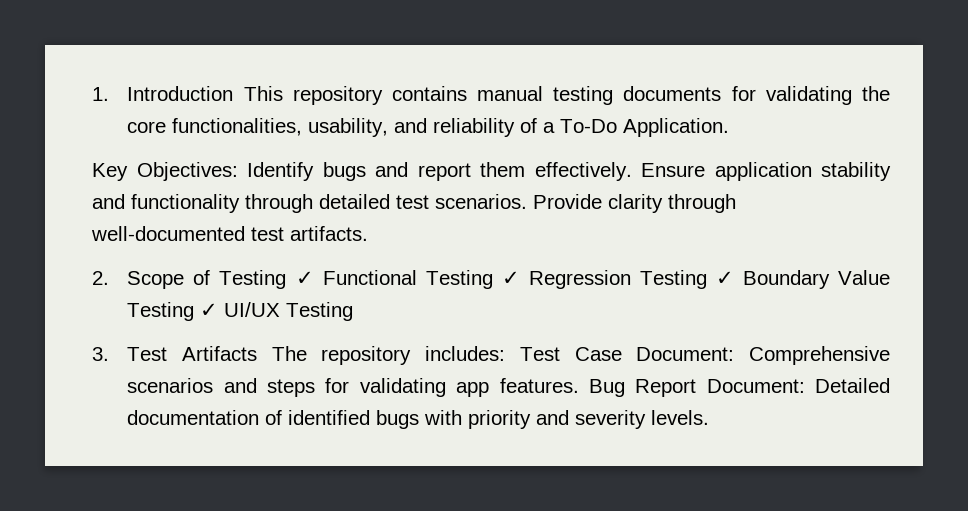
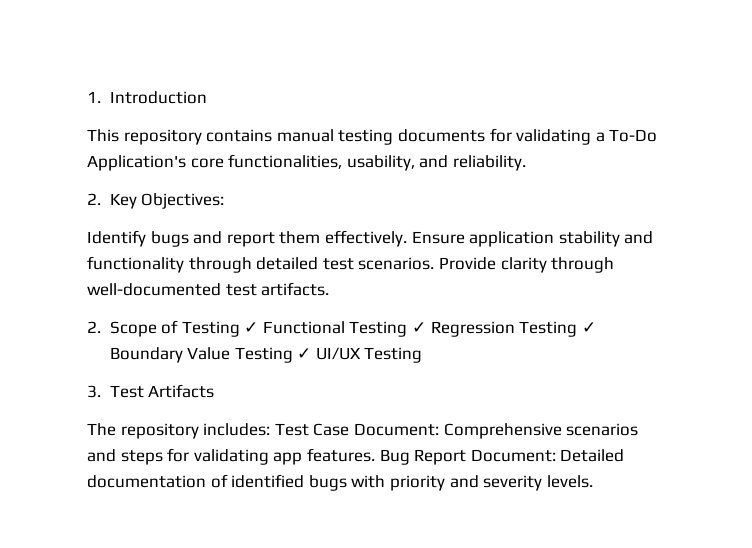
- 1. Introduction This repository contains manual testing documents for validating the core functionalities, usability, and reliability of a To-Do Application.
- Key Objectives: Identify bugs and report them effectively.
+ 1. Introduction
+ This repository contains manual testing documents for validating a To-Do Application's core functionalities, usability, and reliability.
+ 2. Key Objectives:
+ Identify bugs and report them effectively.
- 3. Test Artifacts The repository includes: Test Case Document: Comprehensive scenarios and steps for validating app features.
+ 3. Test Artifacts
+ The repository includes: Test Case Document: Comprehensive scenarios and steps for validating app features.

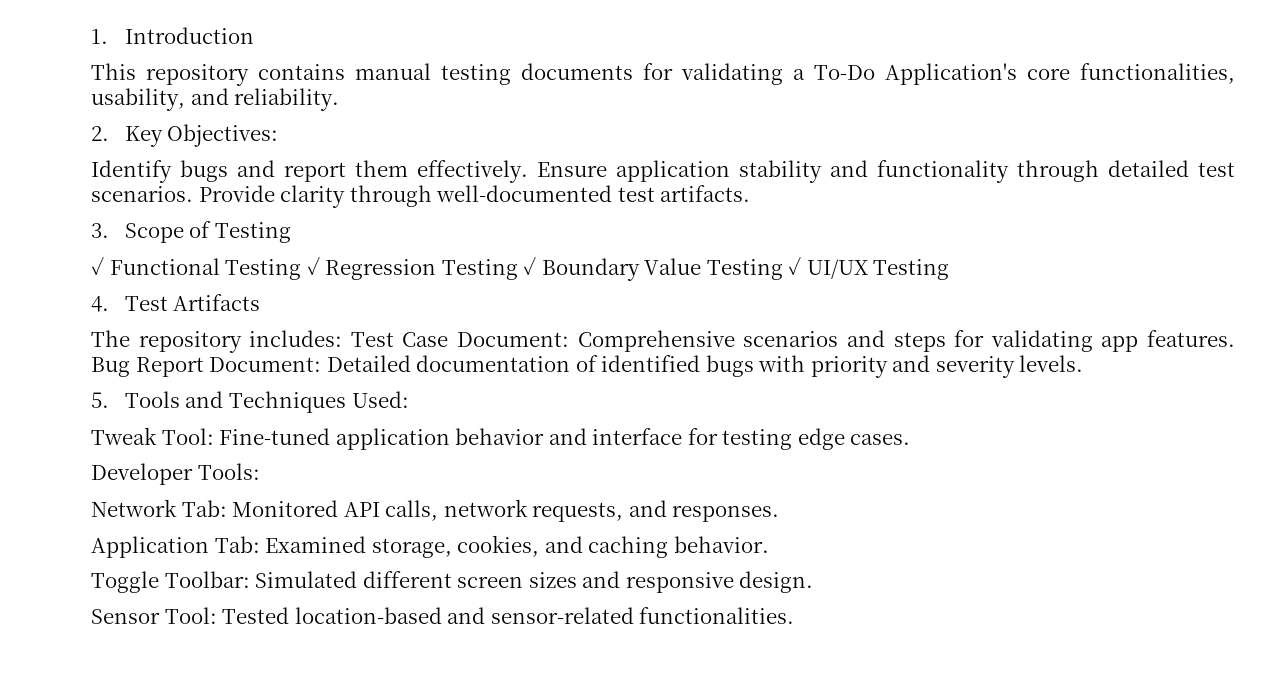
- 2. Scope of Testing ✓ Functional Testing ✓ Regression Testing ✓ Boundary Value Testing ✓ UI/UX Testing
+ 3. Scope of Testing
+ ✓ Functional Testing ✓ Regression Testing ✓ Boundary Value Testing ✓ UI/UX Testing
- 3. Test Artifacts
+ 4. Test Artifacts
+ 5. Tools and Techniques Used:
+ Tweak Tool: Fine-tuned application behavior and interface for testing edge cases.
+ Developer Tools:
+ Network Tab: Monitored API calls, network requests, and responses.
+ Application Tab: Examined storage, cookies, and caching behavior.
+ Toggle Toolbar: Simulated different screen sizes and responsive design.
+ Sensor Tool: Tested location-based and sensor-related functionalities.

